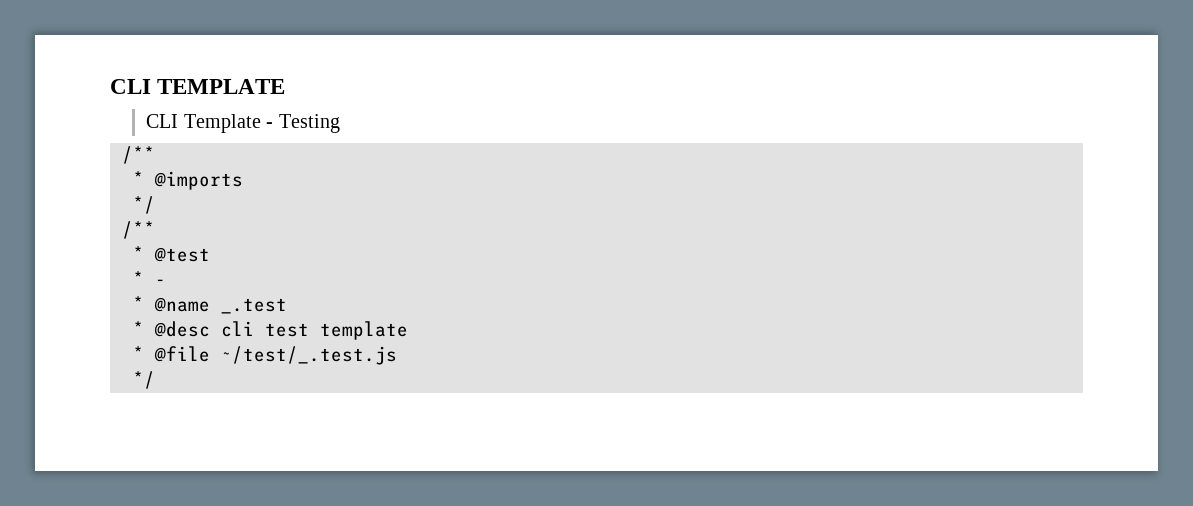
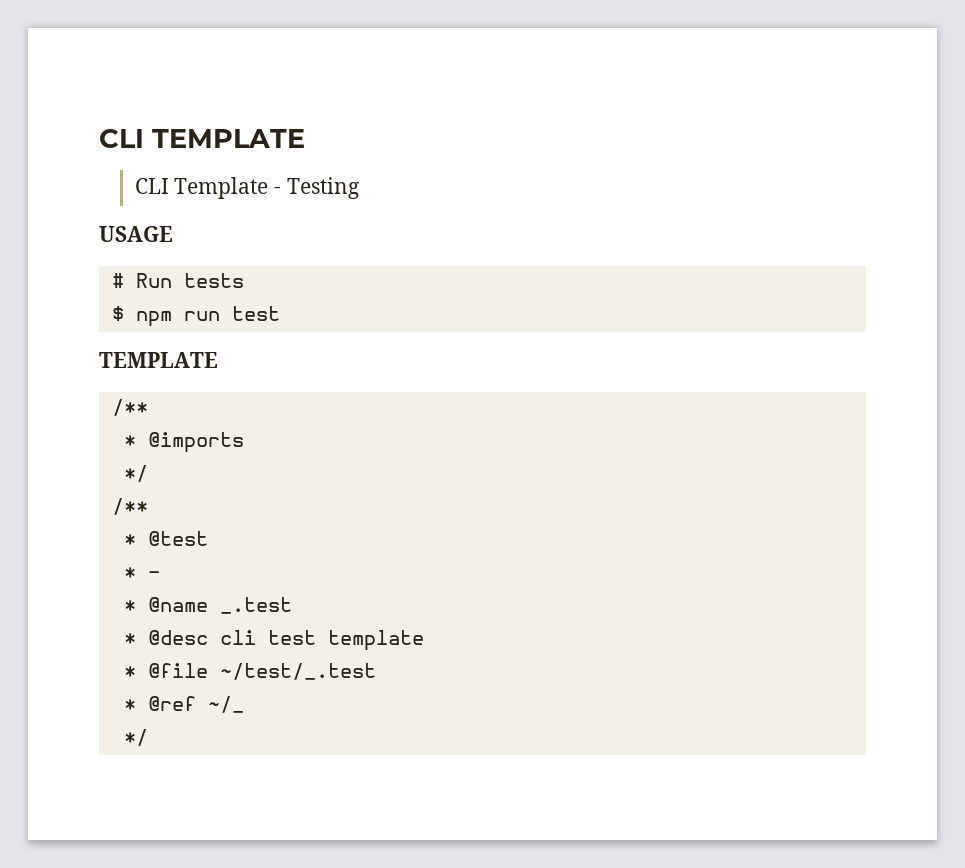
+ USAGE
+ # Run tests
+ $ npm run test
+ TEMPLATE
- * @file ~/test/_.test.js
+ * @file ~/test/_.test
+ * @ref ~/_

